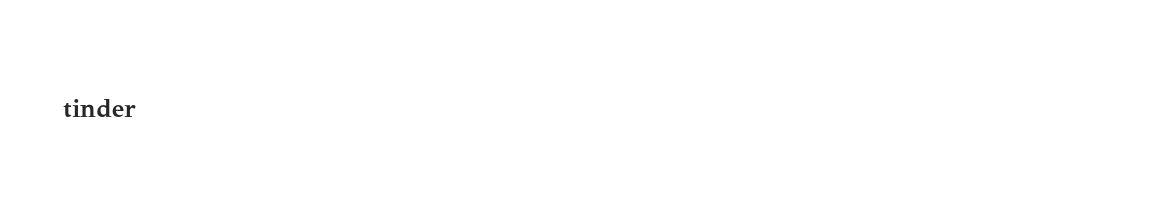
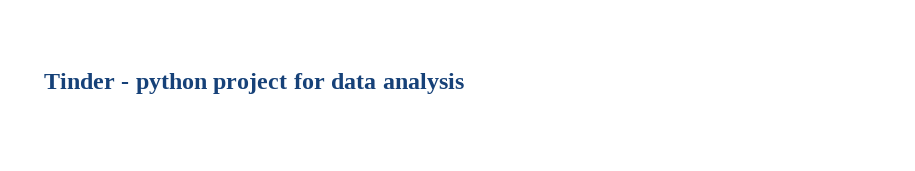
- tinder
+ Tinder - python project for data analysis

